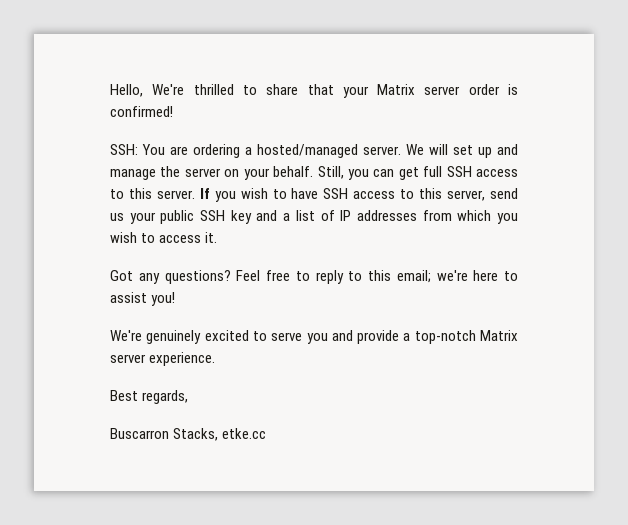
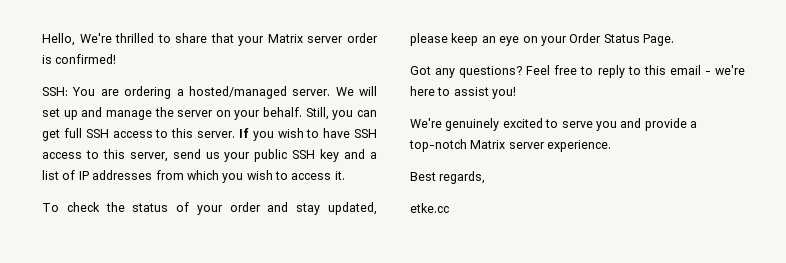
+ To check the status of your order and stay updated, please keep an eye on your Order Status Page.
- Feel free to reply to this email; we're here to assist you!
+ Feel free to reply to this email - we're here to assist you!
- Buscarron Stacks, etke.cc
+ etke.cc

